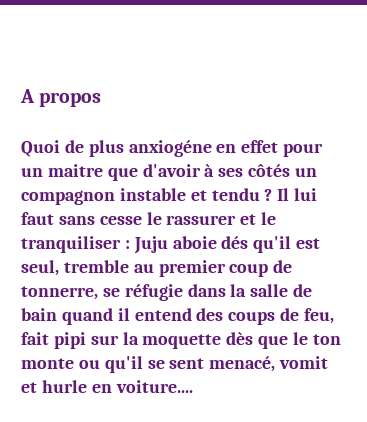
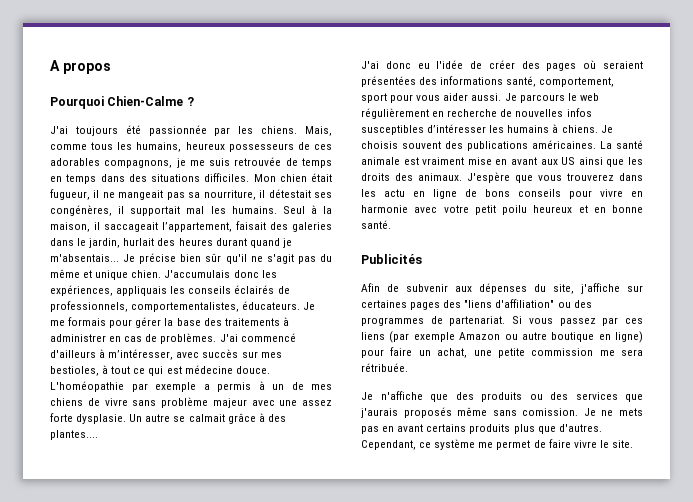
- Quoi de plus anxiogéne en effet pour un maitre que d'avoir à ses côtés un compagnon instable et tendu ? Il lui faut sans cesse le rassurer et le tranquiliser : Juju aboie dés qu'il est seul, tremble au premier coup de tonnerre, se réfugie dans la salle de bain quand il entend des coups de feu, fait pipi sur la moquette dès que le ton monte ou qu'il se sent menacé, vomit et hurle en voiture....
+ Pourquoi Chien-Calme ?
+ J'ai toujours été passionnée par les chiens. Mais, comme tous les humains, heureux possesseurs de ces adorables compagnons, je me suis retrouvée de temps en temps dans des situations difficiles. Mon chien était fugueur, il ne mangeait pas sa nourriture, il détestait ses congénères, il supportait mal les humains. Seul à la maison, il saccageait l’appartement, faisait des galeries dans le jardin, hurlait des heures durant quand je m'absentais... Je précise bien sûr qu'il ne s'agit pas du même et unique chien. J'accumulais donc les expériences, appliquais les conseils éclairés de professionnels, comportementalistes, éducateurs. Je me formais pour gérer la base des traitements à administrer en cas de problèmes. J'ai commencé d'ailleurs à m’intéresser, avec succès sur mes bestioles, à tout ce qui est médecine douce. L'homéopathie par exemple a permis à un de mes chiens de vivre sans problème majeur avec une assez forte dysplasie. Un autre se calmait grâce à des plantes....
+ J'ai donc eu l'idée de créer des pages où seraient présentées des informations santé, comportement, sport pour vous aider aussi. Je parcours le web régulièrement en recherche de nouvelles infos susceptibles d’intéresser les humains à chiens. Je choisis souvent des publications américaines. La santé animale est vraiment mise en avant aux US ainsi que les droits des animaux. J'espère que vous trouverez dans les actu en ligne de bons conseils pour vivre en harmonie avec votre petit poilu heureux et en bonne santé.
+ Publicités
+ Afin de subvenir aux dépenses du site, j'affiche sur certaines pages des "liens d'affiliation" ou des programmes de partenariat. Si vous passez par ces liens (par exemple Amazon ou autre boutique en ligne) pour faire un achat, une petite commission me sera rétribuée.
+ Je n'affiche que des produits ou des services que j'aurais proposés même sans comission. Je ne mets pas en avant certains produits plus que d'autres. Cependant, ce système me permet de faire vivre le site.

